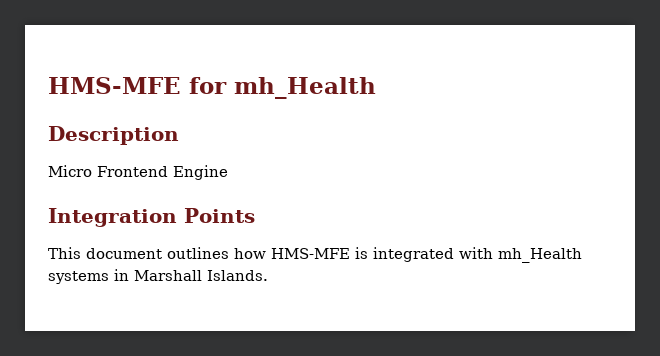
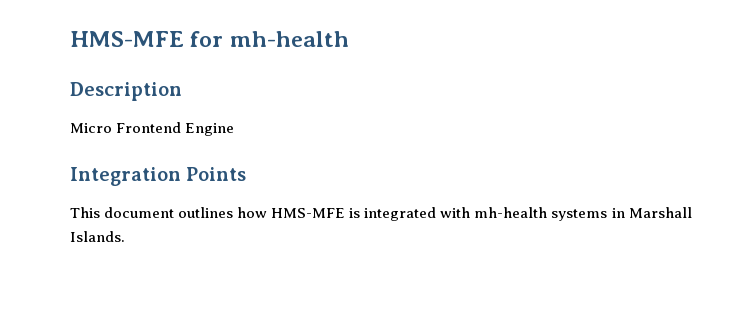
- HMS-MFE for mh_Health
+ HMS-MFE for mh-health
- This document outlines how HMS-MFE is integrated with mh_Health systems in Marshall Islands.
+ This document outlines how HMS-MFE is integrated with mh-health systems in Marshall Islands.

